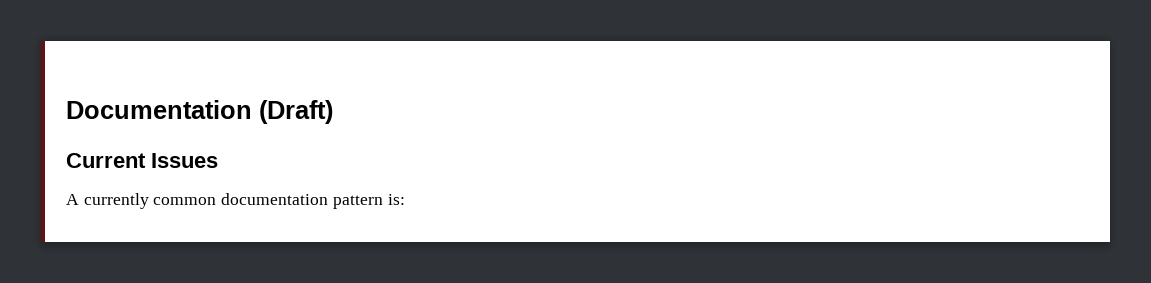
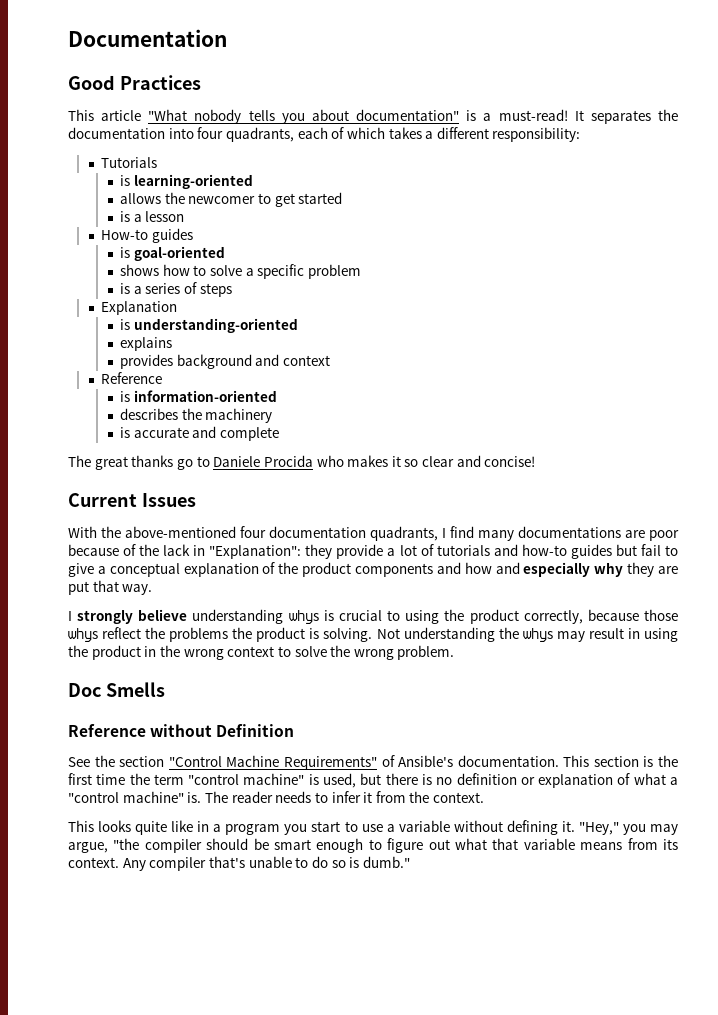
- Documentation (Draft)
+ Documentation
+ Good Practices
+ This article "What nobody tells you about documentation" is a must-read! It separates the documentation into four quadrants, each of which takes a different responsibility:
+ Tutorials
+ is learning-oriented
+ allows the newcomer to get started
+ is a lesson
+ How-to guides
+ is goal-oriented
+ shows how to solve a specific problem
+ is a series of steps
+ Explanation
+ is understanding-oriented
+ explains
+ provides background and context
+ Reference
+ is information-oriented
+ describes the machinery
+ is accurate and complete
+ The great thanks go to Daniele Procida who makes it so clear and concise!
  Current Issues
- A currently common documentation pattern is:
+ With the above-mentioned four documentation quadrants, I find many documentations are poor because of the lack in "Explanation": they provide a lot of tutorials and how-to guides but fail to give a conceptual explanation of the product components and how and especially why they are put that way.
+ I strongly believe understanding whys is crucial to using the product correctly, because those whys reflect the problems the product is solving. Not understanding the whys may result in using the product in the wrong context to solve the wrong problem.
+ Doc Smells
+ Reference without Definition
+ See the section "Control Machine Requirements" of Ansible's documentation. This section is the first time the term "control machine" is used, but there is no definition or explanation of what a "control machine" is. The reader needs to infer it from the context.
+ This looks quite like in a program you start to use a variable without defining it. "Hey," you may argue, "the compiler should be smart enough to figure out what that variable means from its context. Any compiler that's unable to do so is dumb."

